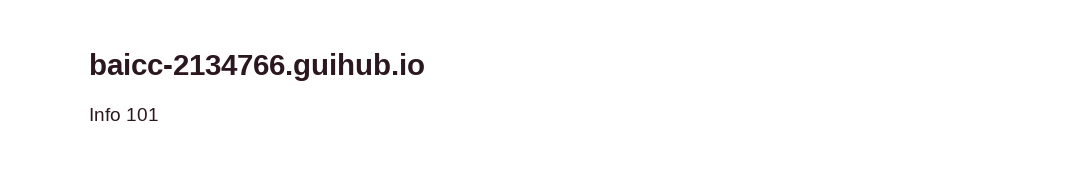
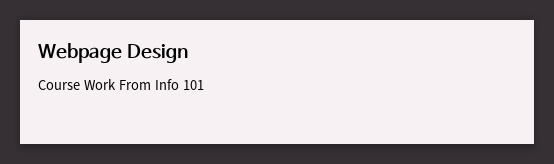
- baicc-2134766.guihub.io
- Info 101
+ Webpage Design
+ Course Work From Info 101

